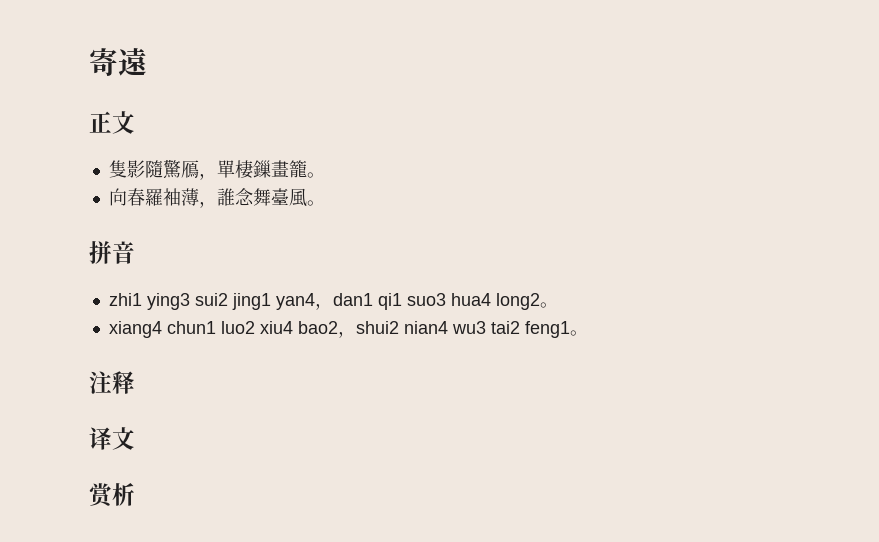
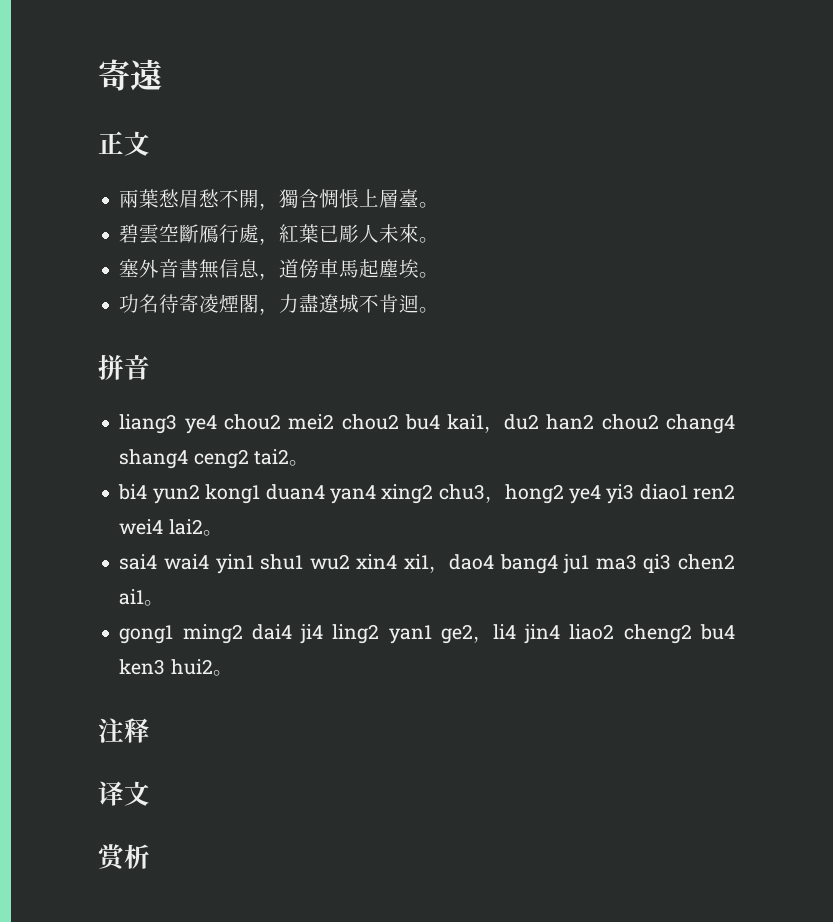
- 隻影隨驚鴈，單棲鏁畫籠。
- 向春羅袖薄，誰念舞臺風。
+ 兩葉愁眉愁不開，獨含惆悵上層臺。
+ 碧雲空斷鴈行處，紅葉已彫人未來。
+ 塞外音書無信息，道傍車馬起塵埃。
+ 功名待寄凌煙閣，力盡遼城不肯迴。
  拼音
- zhi1 ying3 sui2 jing1 yan4，dan1 qi1 suo3 hua4 long2。
- xiang4 chun1 luo2 xiu4 bao2，shui2 nian4 wu3 tai2 feng1。
+ liang3 ye4 chou2 mei2 chou2 bu4 kai1，du2 han2 chou2 chang4 shang4 ceng2 tai2。
+ bi4 yun2 kong1 duan4 yan4 xing2 chu3，hong2 ye4 yi3 diao1 ren2 wei4 lai2。
+ sai4 wai4 yin1 shu1 wu2 xin4 xi1，dao4 bang4 ju1 ma3 qi3 chen2 ai1。
+ gong1 ming2 dai4 ji4 ling2 yan1 ge2，li4 jin4 liao2 cheng2 bu4 ken3 hui2。

